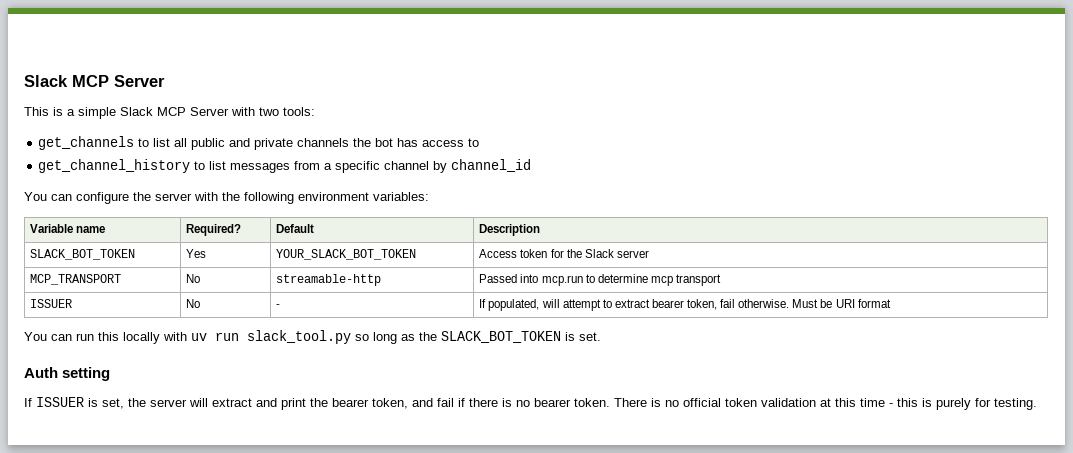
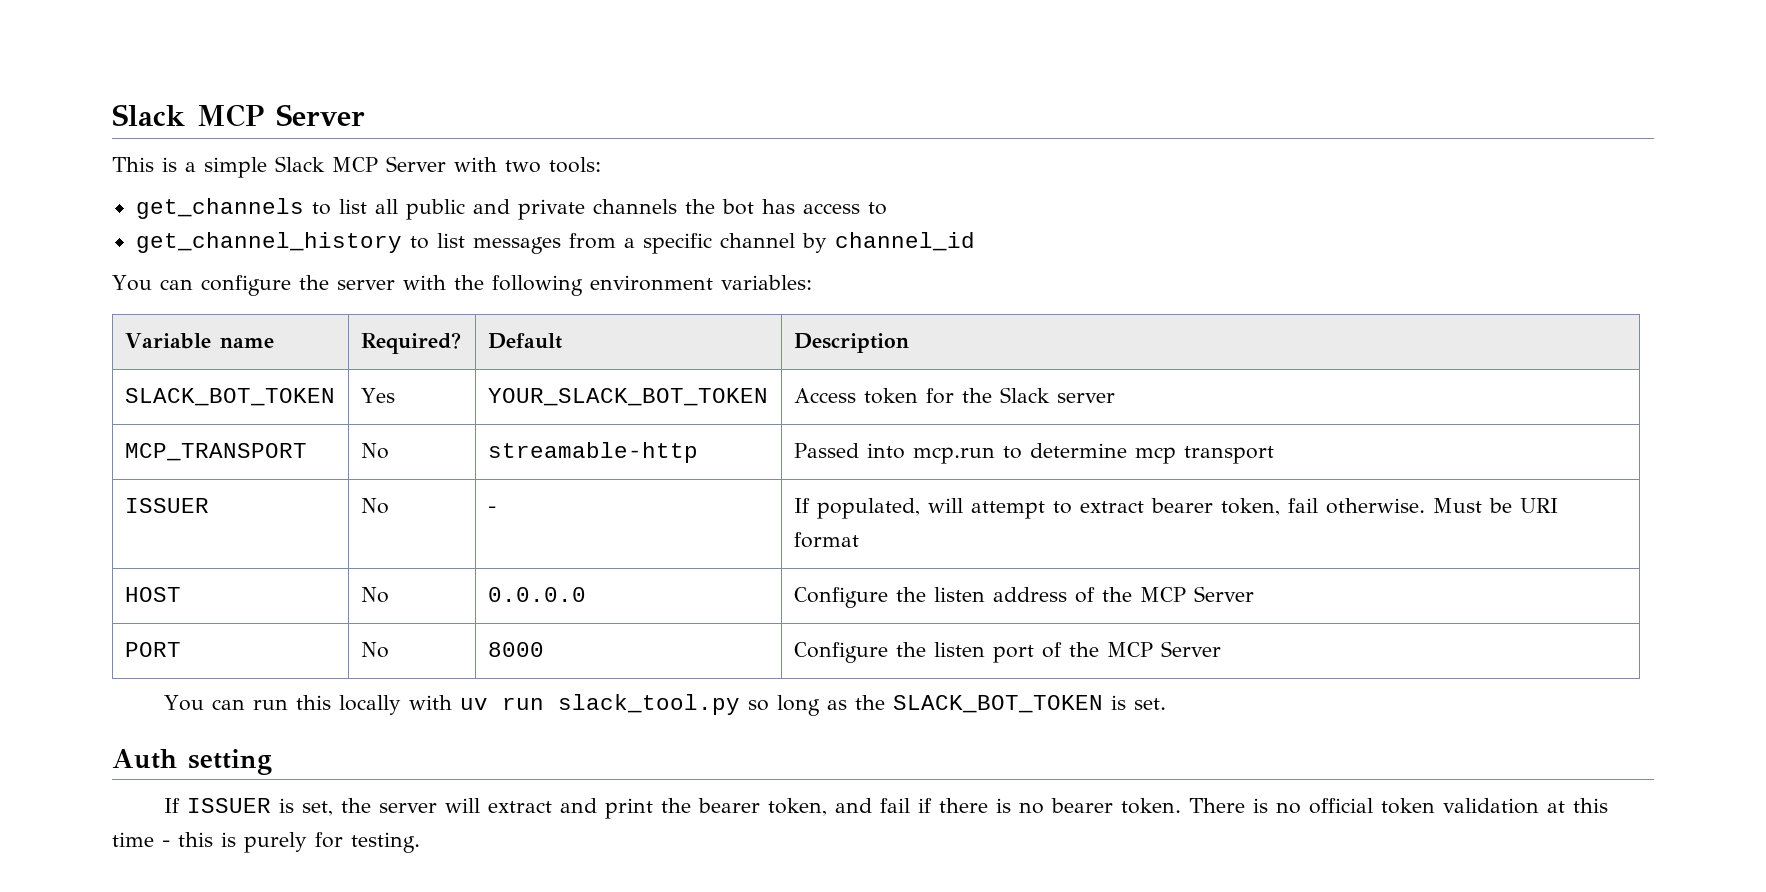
+ HOST | No | 0.0.0.0 | Configure the listen address of the MCP Server
+ PORT | No | 8000 | Configure the listen port of the MCP Server

